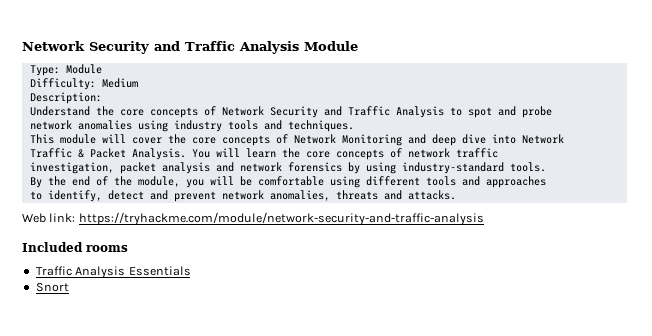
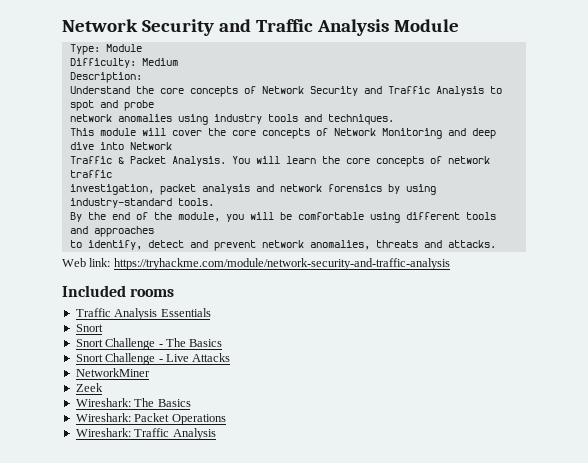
+ Snort Challenge - The Basics
+ Snort Challenge - Live Attacks
+ NetworkMiner
+ Zeek
+ Wireshark: The Basics
+ Wireshark: Packet Operations
+ Wireshark: Traffic Analysis

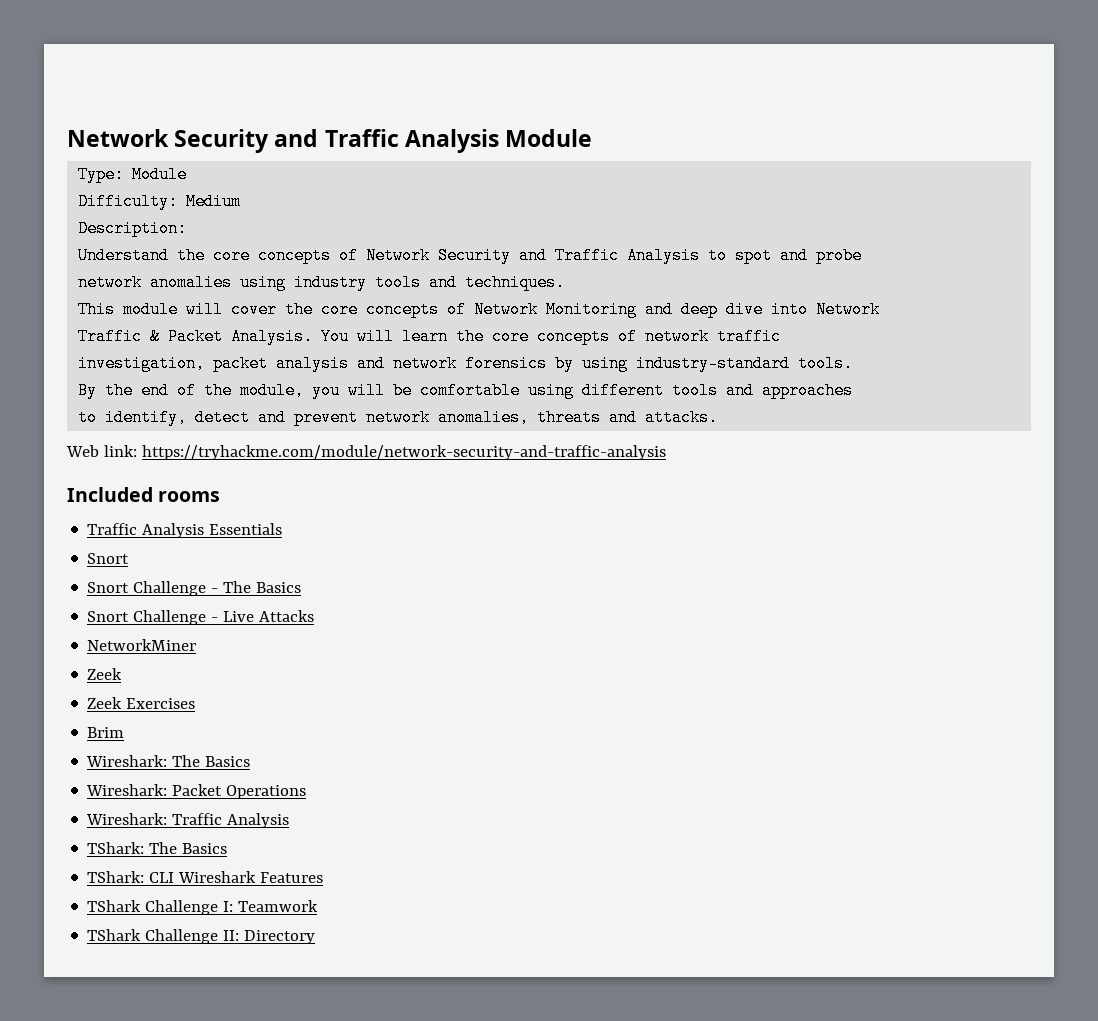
+ Zeek Exercises
+ Brim
+ TShark: The Basics
+ TShark: CLI Wireshark Features
+ TShark Challenge I: Teamwork
+ TShark Challenge II: Directory

